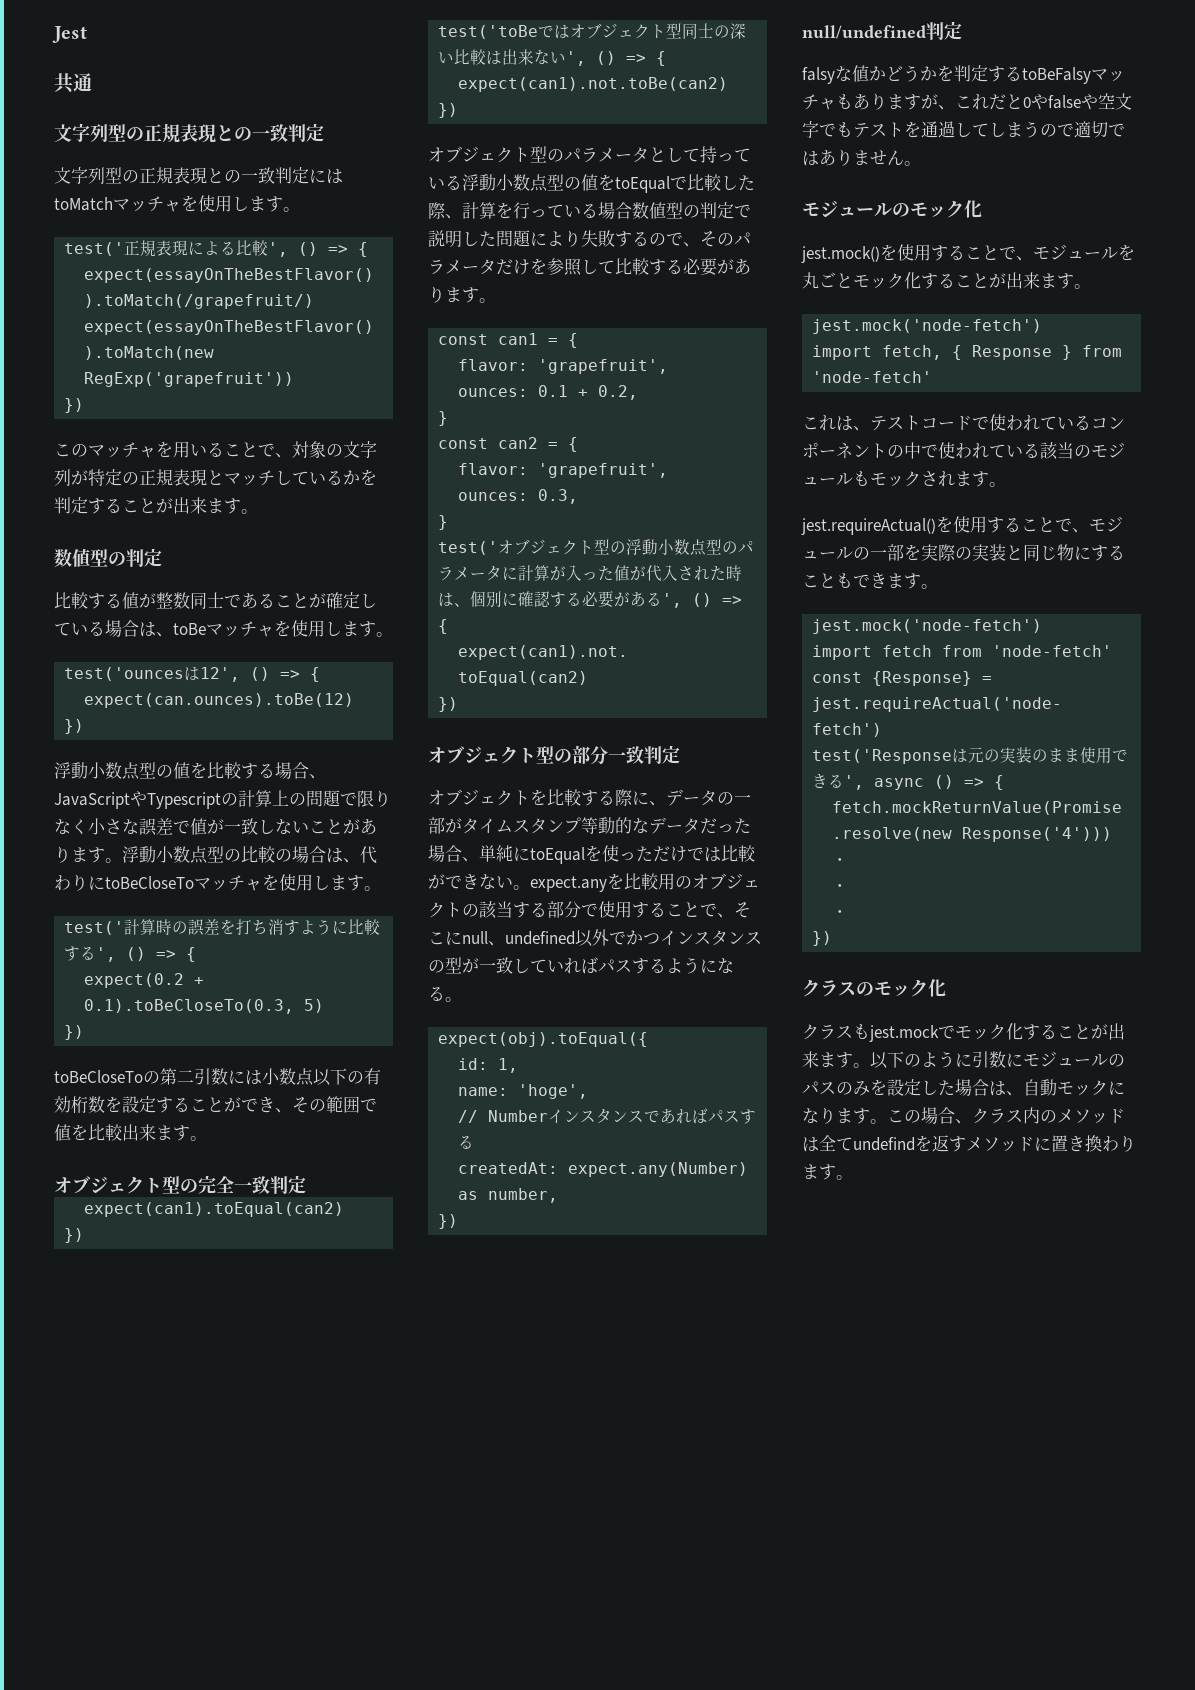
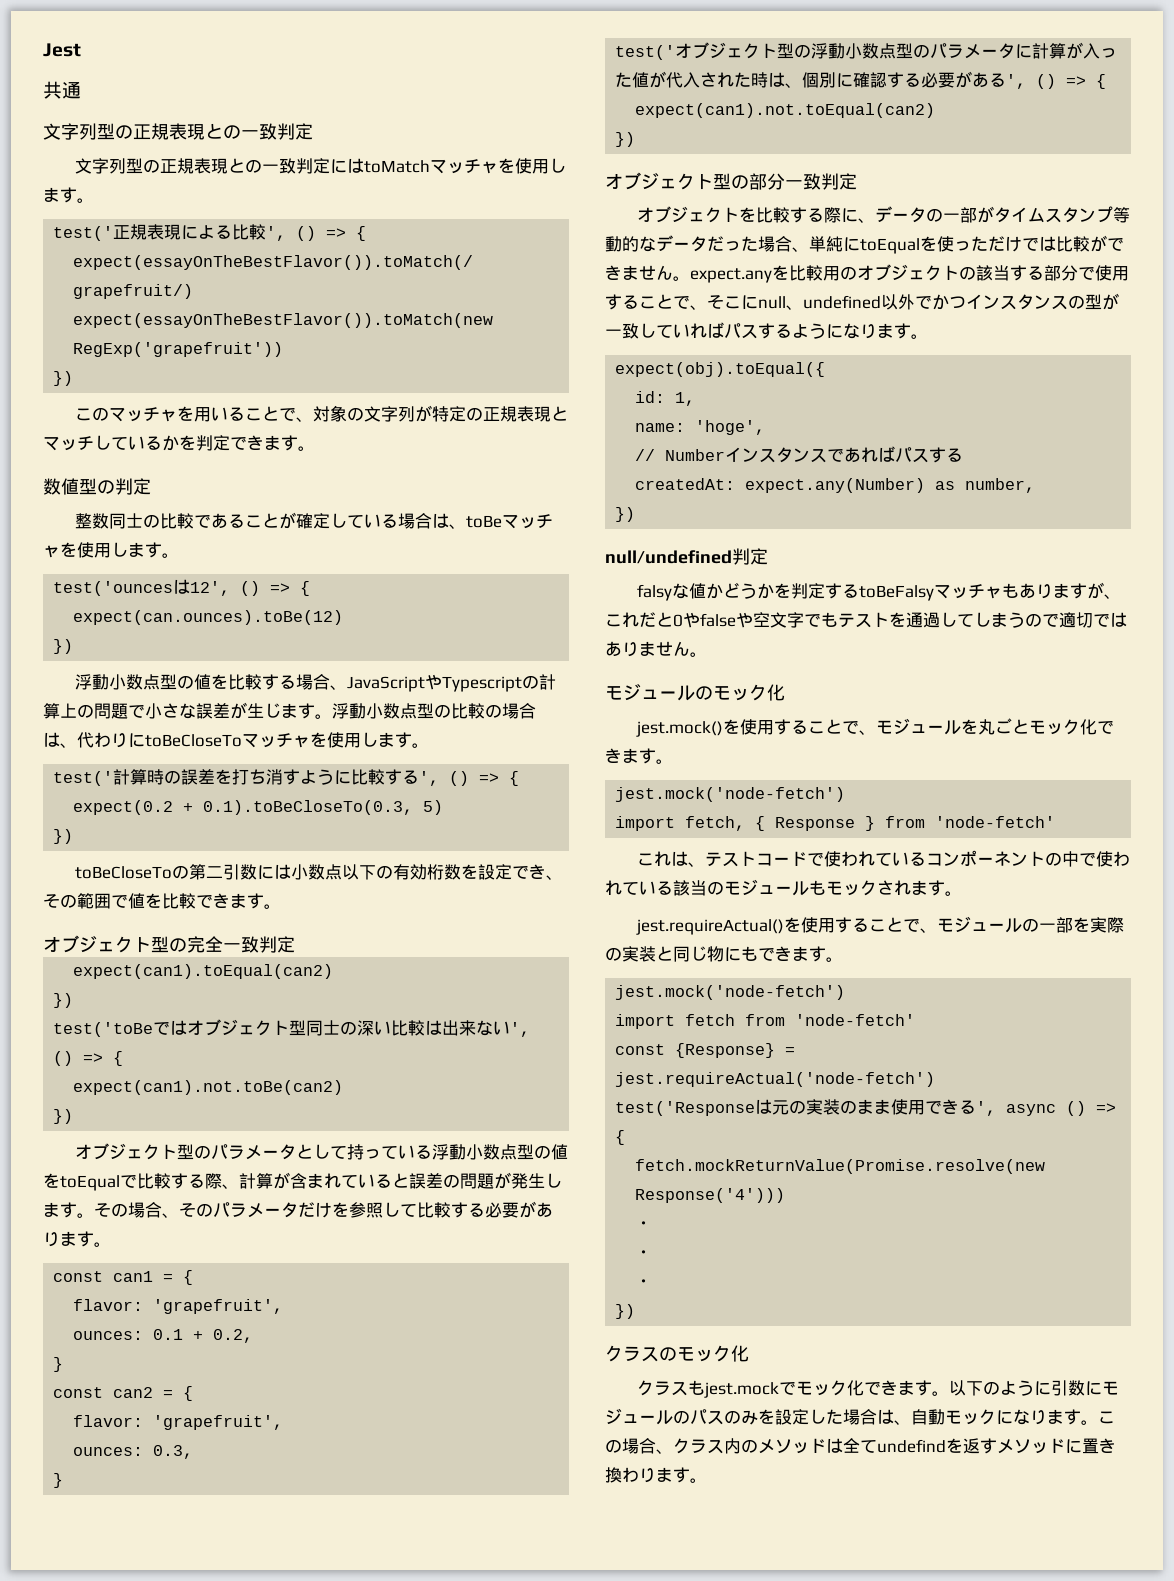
- このマッチャを用いることで、対象の文字列が特定の正規表現とマッチしているかを判定することが出来ます。
+ このマッチャを用いることで、対象の文字列が特定の正規表現とマッチしているかを判定できます。
- 比較する値が整数同士であることが確定している場合は、toBeマッチャを使用します。
+ 整数同士の比較であることが確定している場合は、toBeマッチャを使用します。
- 浮動小数点型の値を比較する場合、JavaScriptやTypescriptの計算上の問題で限りなく小さな誤差で値が一致しないことがあります。
+ 浮動小数点型の値を比較する場合、JavaScriptやTypescriptの計算上の問題で小さな誤差が生じます。
- toBeCloseToの第二引数には小数点以下の有効桁数を設定することができ、その範囲で値を比較出来ます。
+ toBeCloseToの第二引数には小数点以下の有効桁数を設定でき、その範囲で値を比較できます。
- オブジェクト型のパラメータとして持っている浮動小数点型の値をtoEqualで比較した際、計算を行っている場合数値型の判定で説明した問題により失敗するので、そのパラメータだけを参照して比較する必要があります。
+ オブジェクト型のパラメータとして持っている浮動小数点型の値をtoEqualで比較する際、計算が含まれていると誤差の問題が発生します。その場合、そのパラメータだけを参照して比較する必要があります。
- オブジェクトを比較する際に、データの一部がタイムスタンプ等動的なデータだった場合、単純にtoEqualを使っただけでは比較ができない。expect.anyを比較用のオブジェクトの該当する部分で使用することで、そこにnull、undefined以外でかつインスタンスの型が一致していればパスするようになる。
+ オブジェクトを比較する際に、データの一部がタイムスタンプ等動的なデータだった場合、単純にtoEqualを使っただけでは比較ができません。expect.anyを比較用のオブジェクトの該当する部分で使用することで、そこにnull、undefined以外でかつインスタンスの型が一致していればパスするようになります。
- jest.mock()を使用することで、モジュールを丸ごとモック化することが出来ます。
+ jest.mock()を使用することで、モジュールを丸ごとモック化できます。
- jest.requireActual()を使用することで、モジュールの一部を実際の実装と同じ物にすることもできます。
+ jest.requireActual()を使用することで、モジュールの一部を実際の実装と同じ物にもできます。
- クラスもjest.mockでモック化することが出来ます。
+ クラスもjest.mockでモック化できます。

